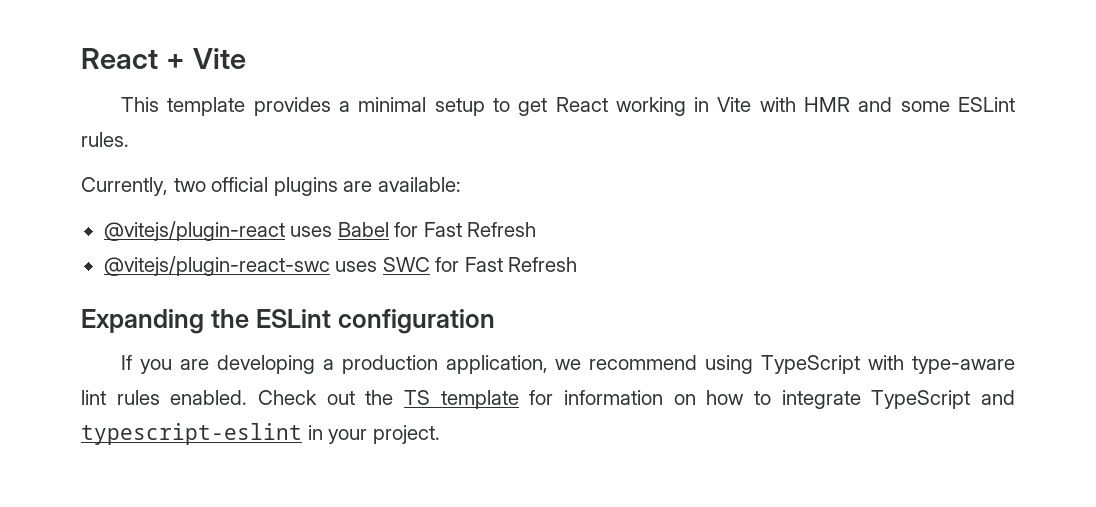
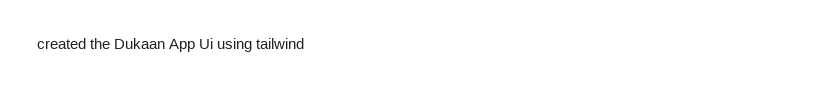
- React + Vite
- This template provides a minimal setup to get React working in Vite with HMR and some ESLint rules.
- Currently, two official plugins are available:
- @vitejs/plugin-react uses Babel for Fast Refresh
- @vitejs/plugin-react-swc uses SWC for Fast Refresh
- Expanding the ESLint configuration
- If you are developing a production application, we recommend using TypeScript with type-aware lint rules enabled. Check out the TS template for information on how to integrate TypeScript and typescript-eslint in your project.
+ created the Dukaan App Ui using tailwind

